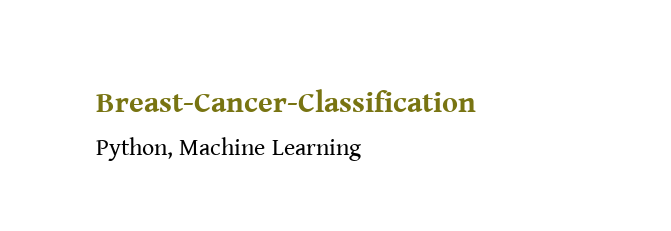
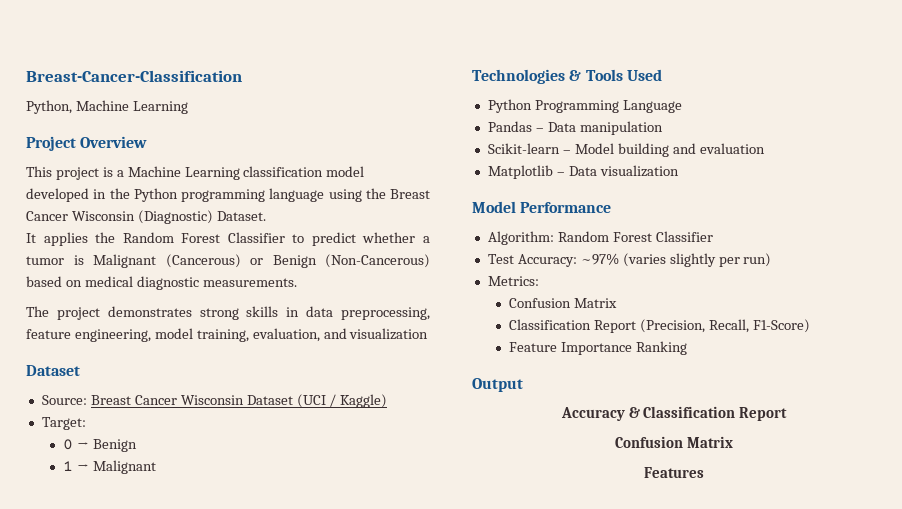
+ Project Overview
+ This project is a Machine Learning classification model developed in the Python programming language using the Breast Cancer Wisconsin (Diagnostic) Dataset.
+ It applies the Random Forest Classifier to predict whether a tumor is Malignant (Cancerous) or Benign (Non-Cancerous) based on medical diagnostic measurements.
+ The project demonstrates strong skills in data preprocessing, feature engineering, model training, evaluation, and visualization
+ Dataset
+ Source: Breast Cancer Wisconsin Dataset (UCI / Kaggle)
+ Target:
+ 0 → Benign
+ 1 → Malignant
+ Technologies & Tools Used
+ Python Programming Language
+ Pandas – Data manipulation
+ Scikit-learn – Model building and evaluation
+ Matplotlib – Data visualization
+ Model Performance
+ Algorithm: Random Forest Classifier
+ Test Accuracy: ~97% (varies slightly per run)
+ Metrics:
+ Confusion Matrix
+ Classification Report (Precision, Recall, F1-Score)
+ Feature Importance Ranking
+ Output
+ Accuracy & Classification Report
+ Confusion Matrix
+ Features

